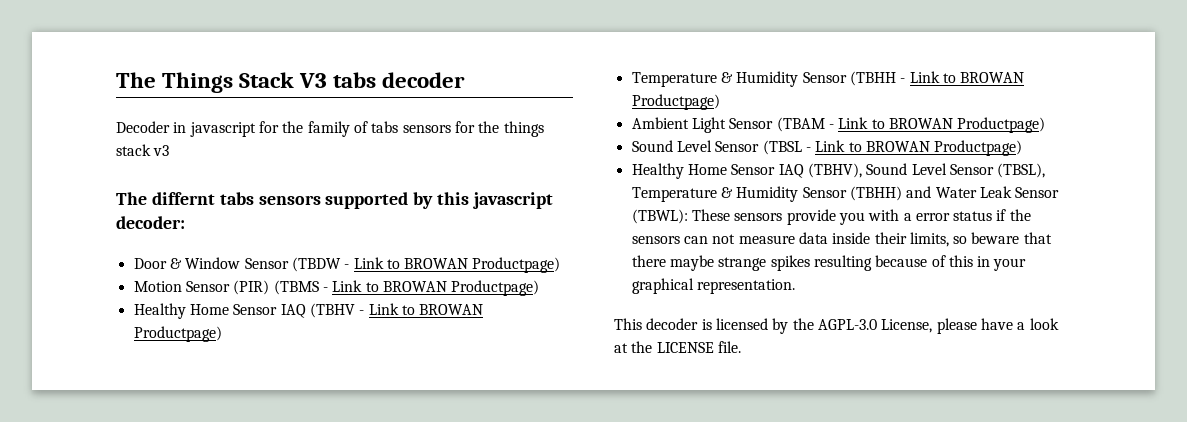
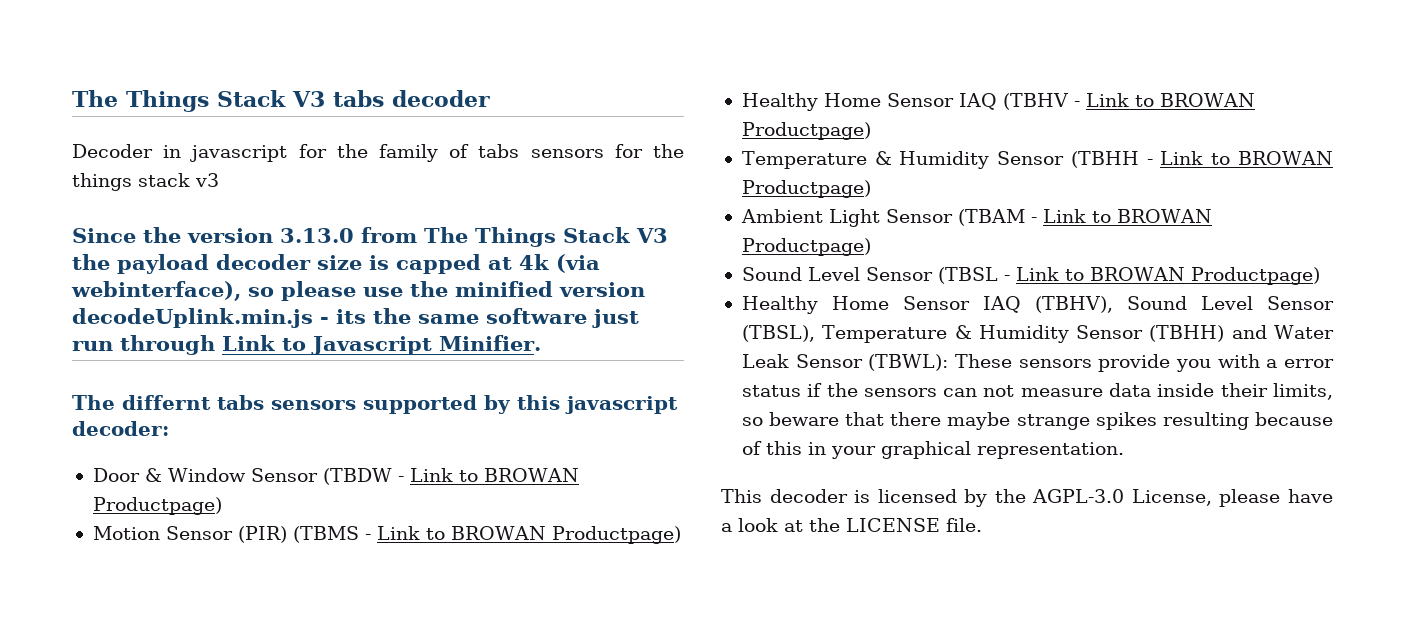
+ Since the version 3.13.0 from The Things Stack V3 the payload decoder size is capped at 4k (via webinterface), so please use the minified version decodeUplink.min.js - its the same software just run through Link to Javascript Minifier.

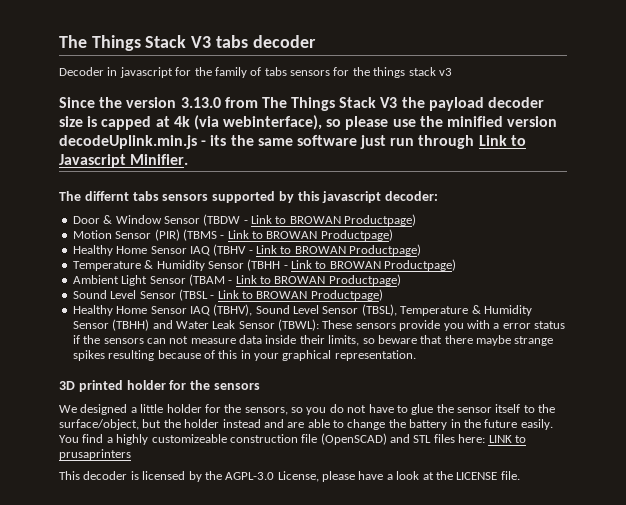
+ 3D printed holder for the sensors
+ We designed a little holder for the sensors, so you do not have to glue the sensor itself to the surface/object, but the holder instead and are able to change the battery in the future easily. You find a highly customizeable construction file (OpenSCAD) and STL files here: LINK to prusaprinters

